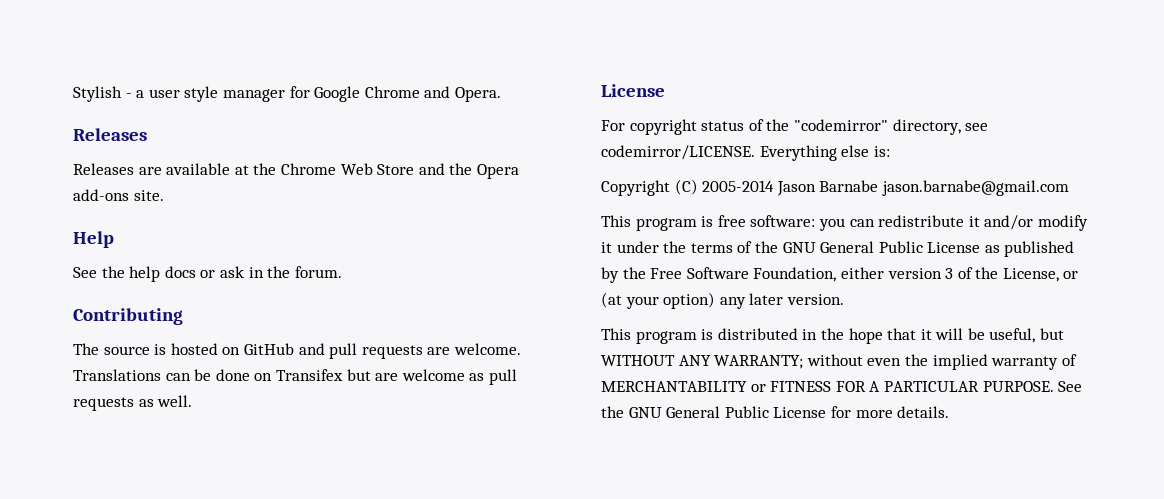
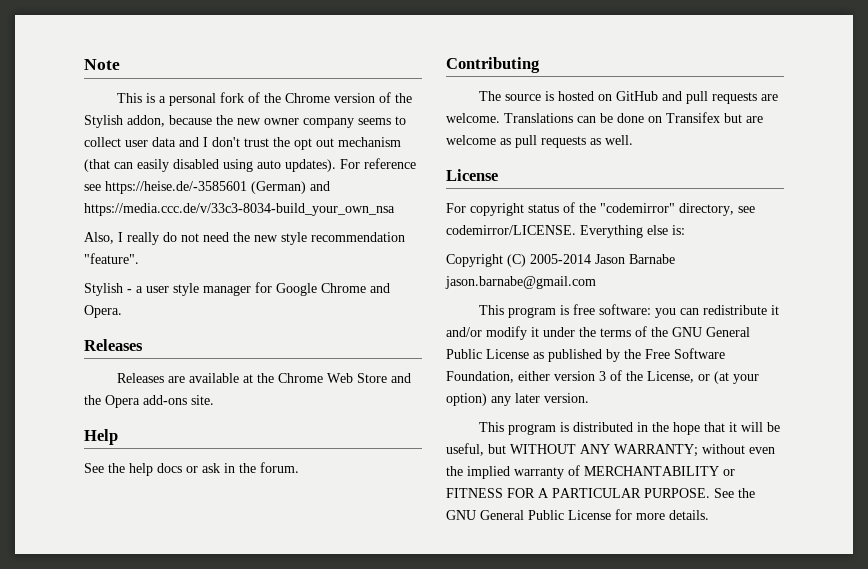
+ Note
+ This is a personal fork of the Chrome version of the Stylish addon, because the new owner company seems to collect user data and I don't trust the opt out mechanism (that can easily disabled using auto updates). For reference see https://heise.de/-3585601 (German) and https://media.ccc.de/v/33c3-8034-build_your_own_nsa
+ Also, I really do not need the new style recommendation "feature".

